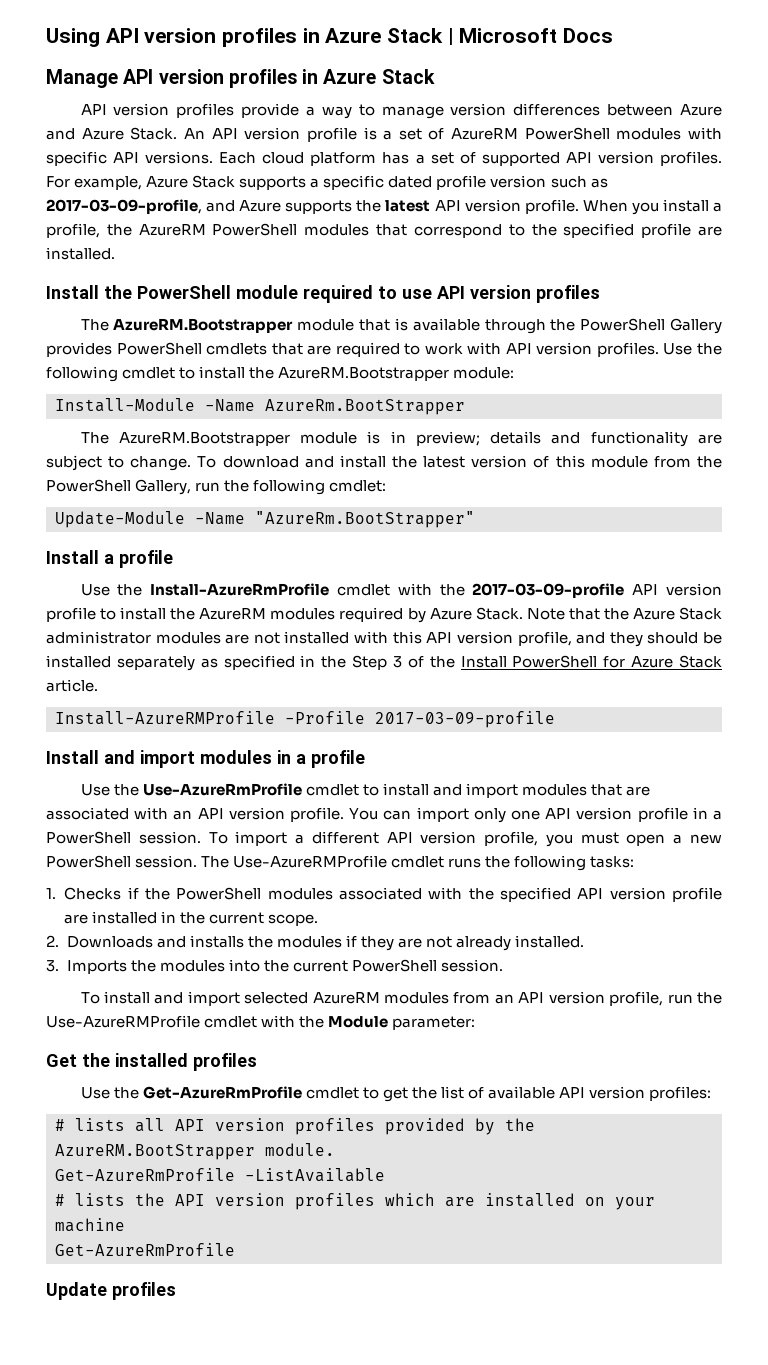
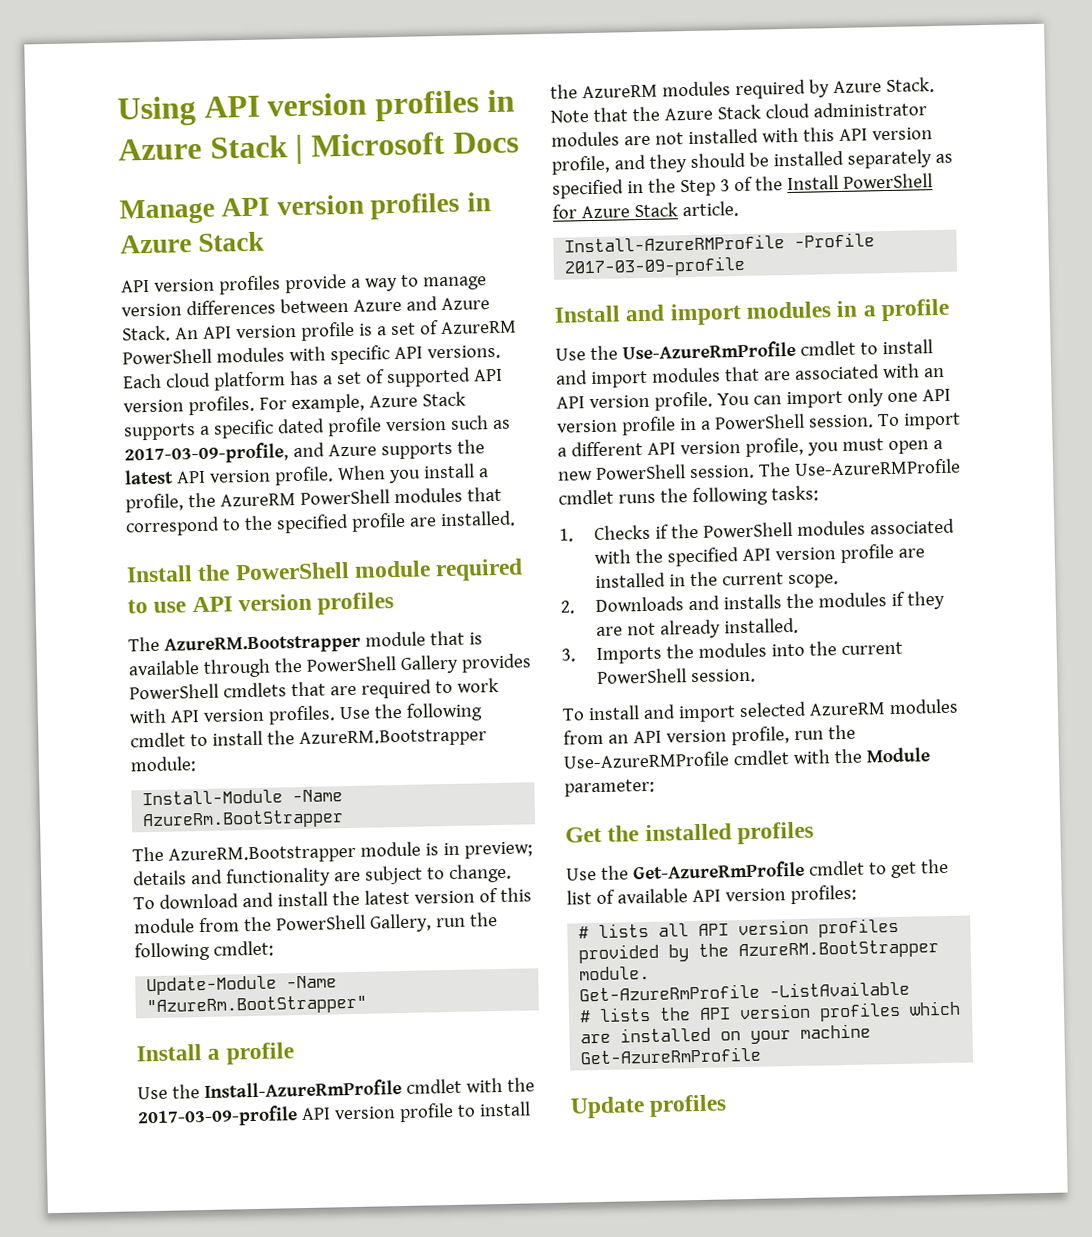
- Note that the Azure Stack administrator modules are not installed with this API version profile, and they should be installed separately as specified in the Step 3 of the Install PowerShell for Azure Stack article.
+ Note that the Azure Stack cloud administrator modules are not installed with this API version profile, and they should be installed separately as specified in the Step 3 of the Install PowerShell for Azure Stack article.

